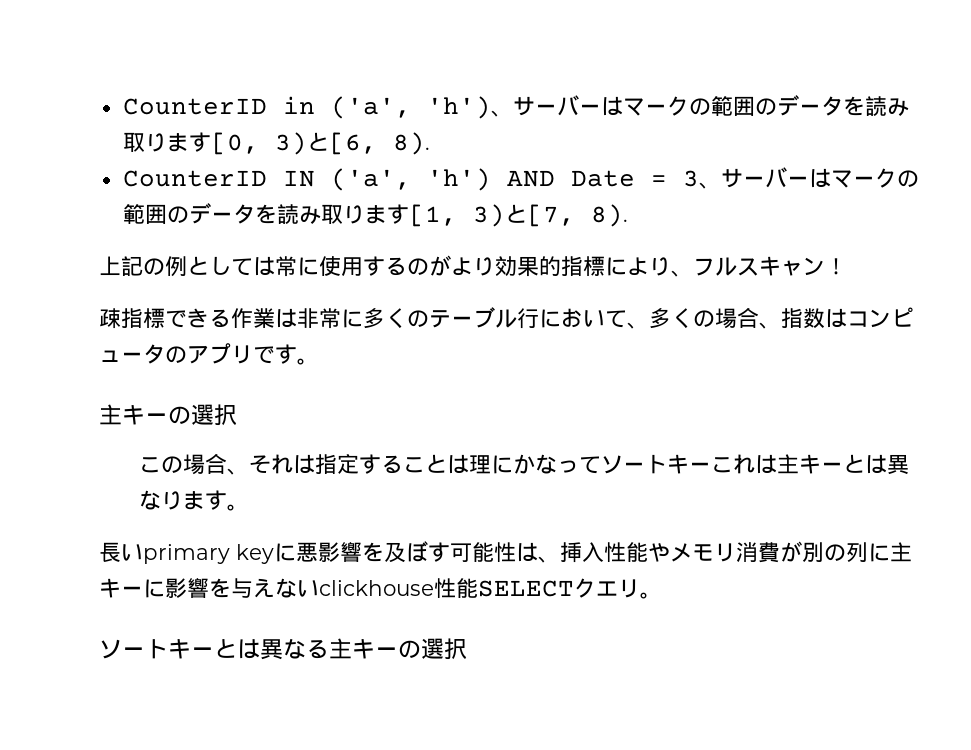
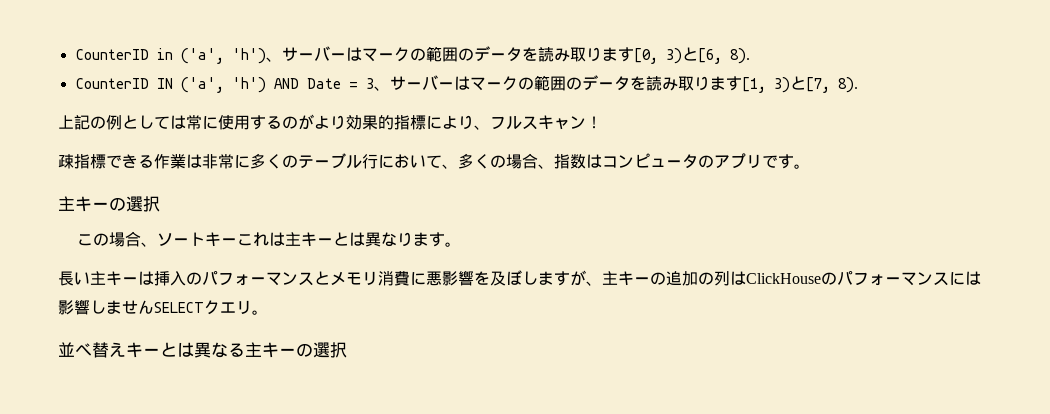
- この場合、それは指定することは理にかなってソートキーこれは主キーとは異なります。
+ この場合、ソートキーこれは主キーとは異なります。
- 長いprimary keyに悪影響を及ぼす可能性は、挿入性能やメモリ消費が別の列に主キーに影響を与えないclickhouse性能SELECTクエリ。
+ 長い主キーは挿入のパフォーマンスとメモリ消費に悪影響を及ぼしますが、主キーの追加の列はClickHouseのパフォーマンスには影響しませんSELECTクエリ。
- ソートキーとは異なる主キーの選択
+ 並べ替えキーとは異なる主キーの選択

